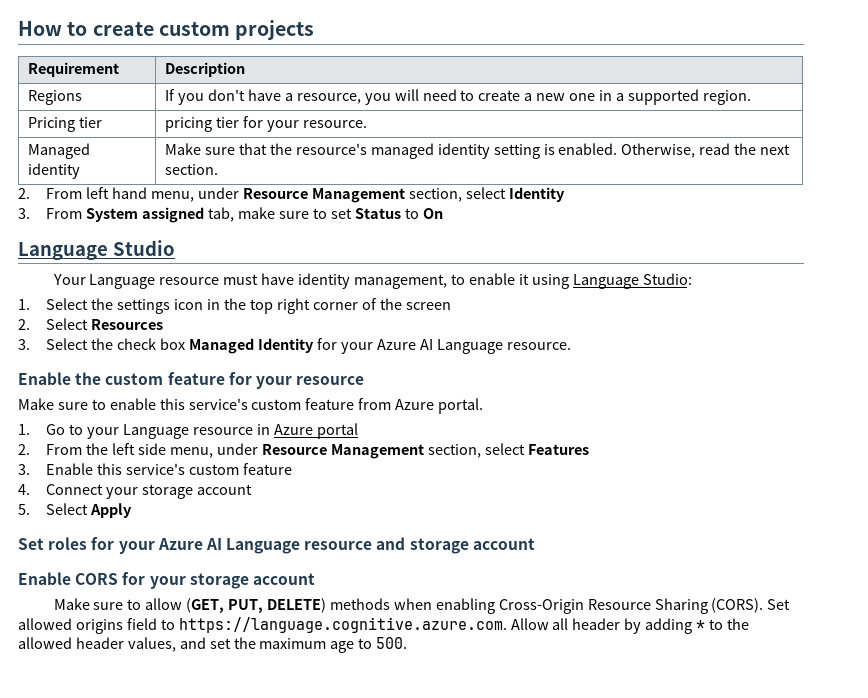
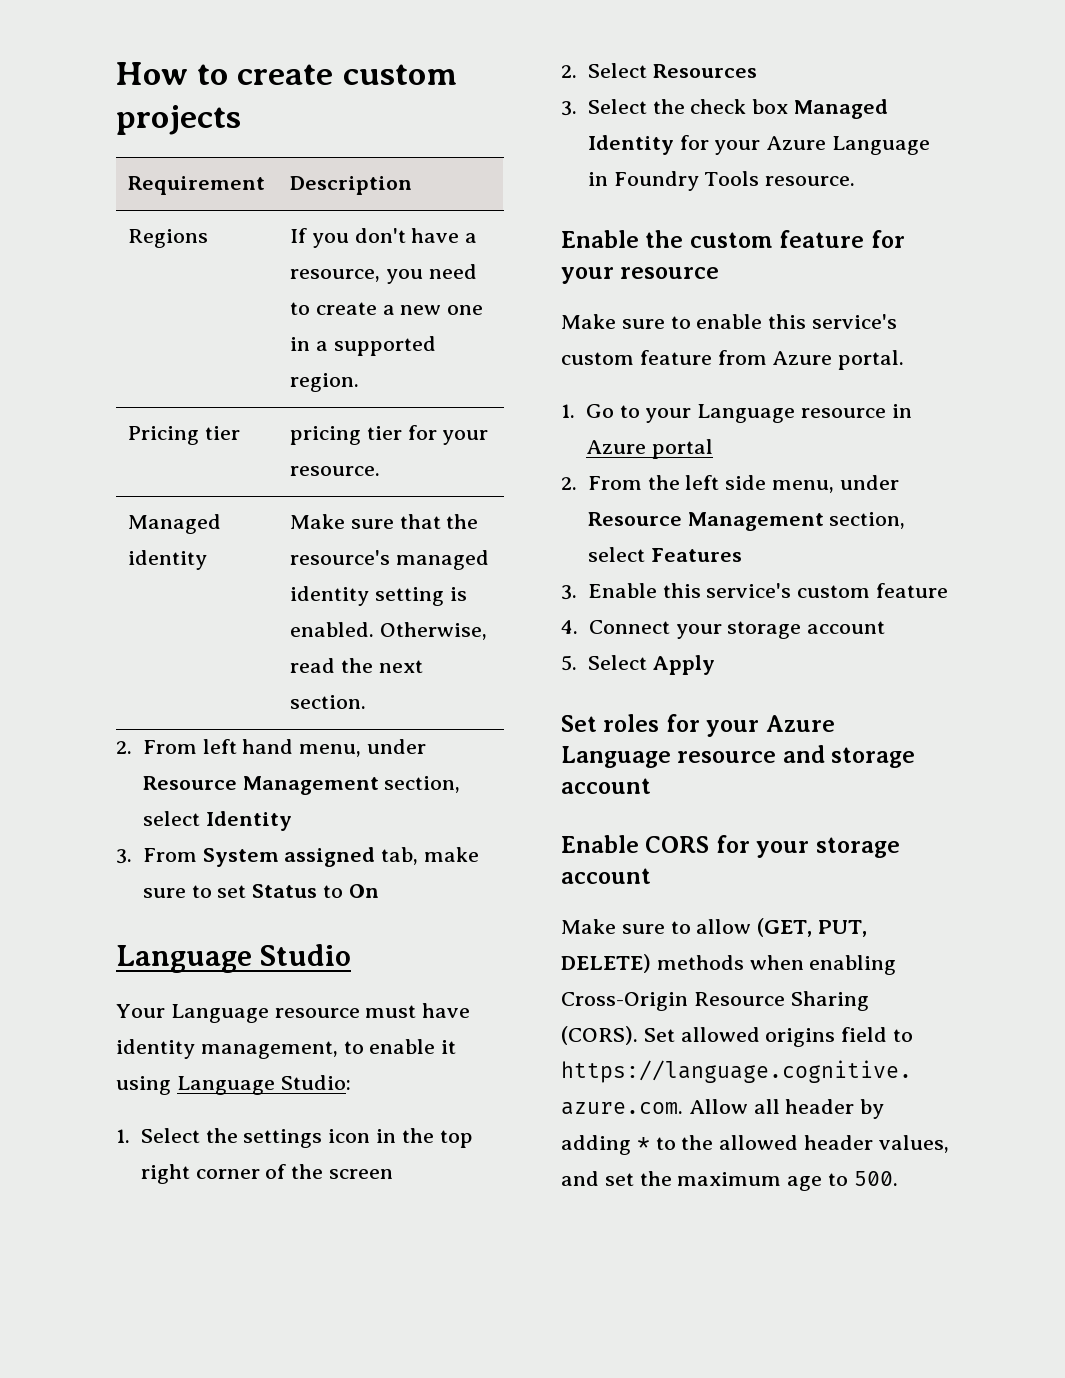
- Regions | If you don't have a resource, you will need to create a new one in a supported region.
+ Regions | If you don't have a resource, you need to create a new one in a supported region.
- 3. Select the check box Managed Identity for your Azure AI Language resource.
+ 3. Select the check box Managed Identity for your Azure Language in Foundry Tools resource.
- Set roles for your Azure AI Language resource and storage account
+ Set roles for your Azure Language resource and storage account

